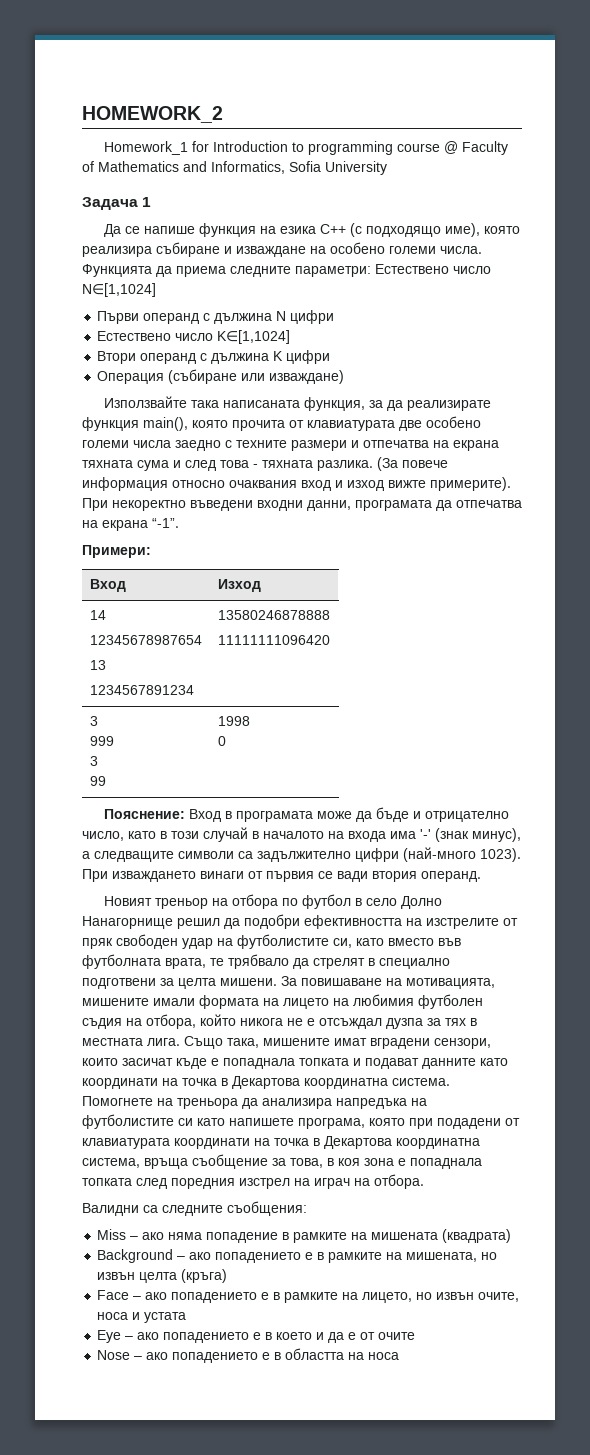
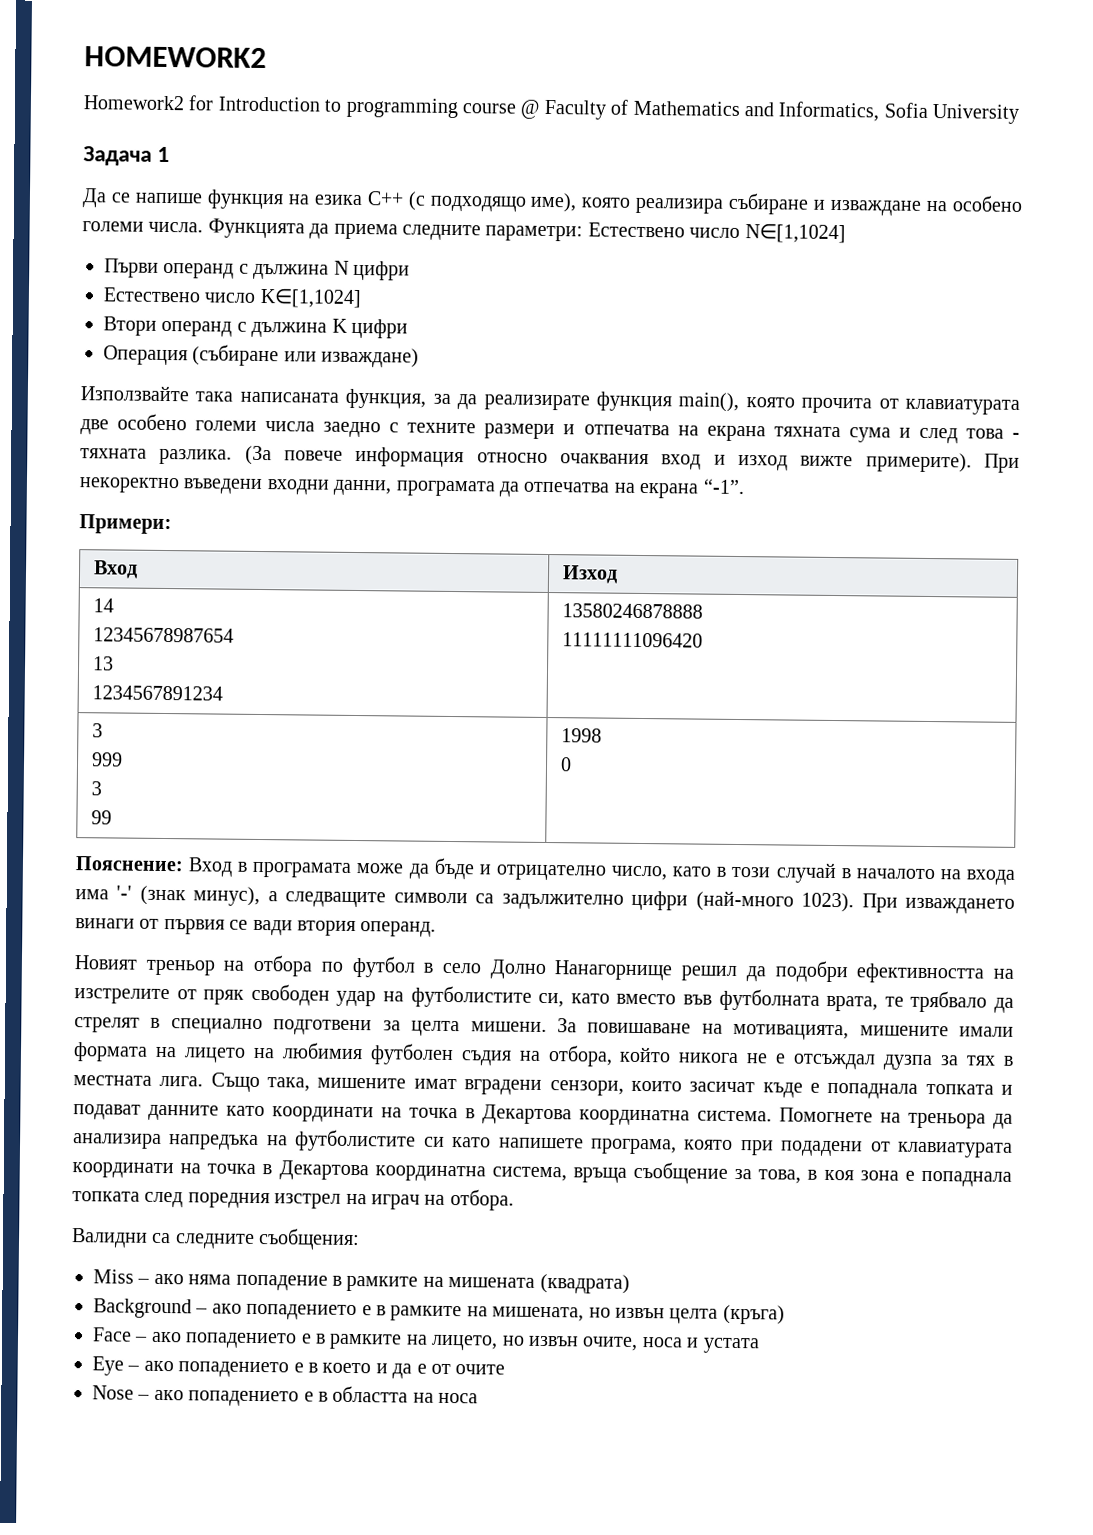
- HOMEWORK_2
- Homework_1 for Introduction to programming course @ Faculty of Mathematics and Informatics, Sofia University
+ HOMEWORK2
+ Homework2 for Introduction to programming course @ Faculty of Mathematics and Informatics, Sofia University

